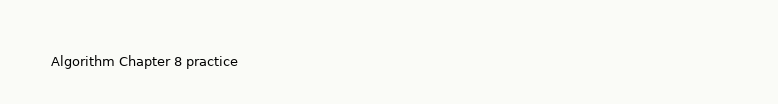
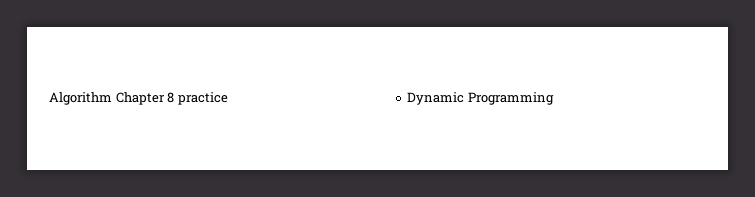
+ Dynamic Programming

